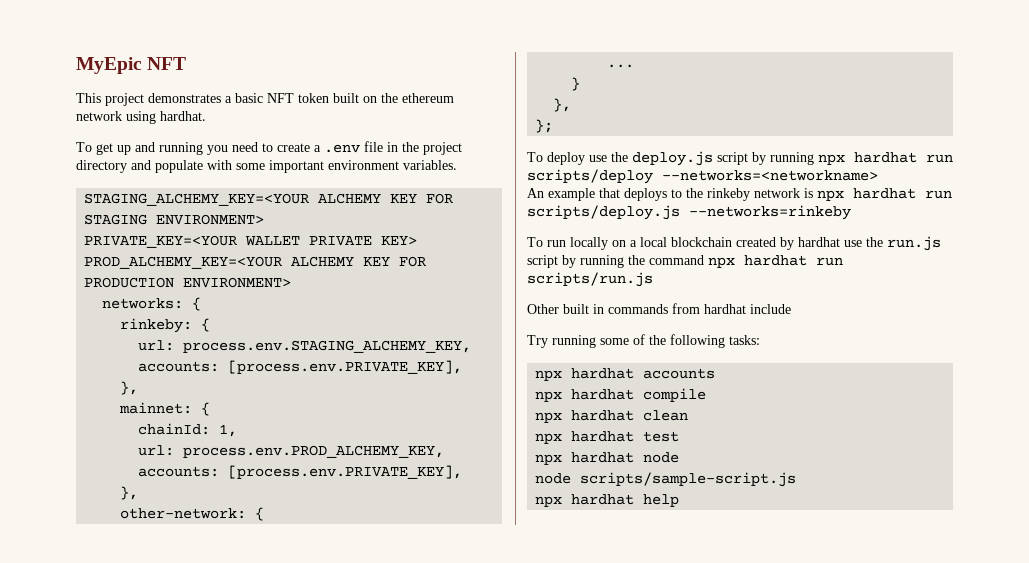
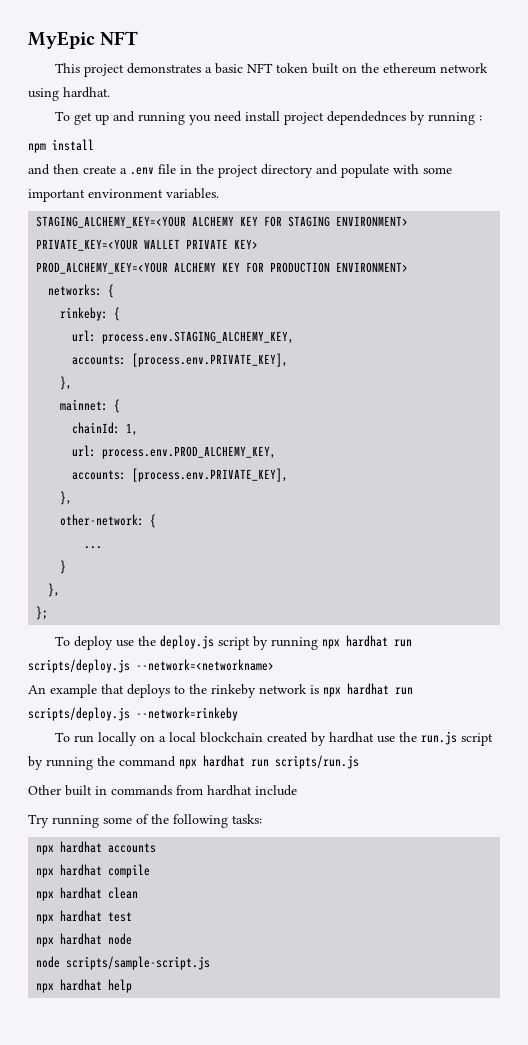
- To get up and running you need to create a .env file in the project directory and populate with some important environment variables.
+ To get up and running you need install project dependednces by running :
+ npm install
+ and then create a .env file in the project directory and populate with some important environment variables.
- To deploy use the deploy.js script by running npx hardhat run scripts/deploy --networks=<networkname>
+ To deploy use the deploy.js script by running npx hardhat run scripts/deploy.js --network=<networkname>
- An example that deploys to the rinkeby network is npx hardhat run scripts/deploy.js --networks=rinkeby
+ An example that deploys to the rinkeby network is npx hardhat run scripts/deploy.js --network=rinkeby

